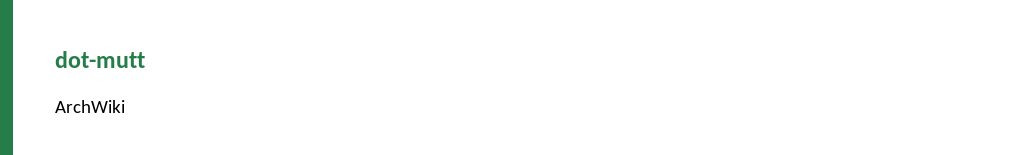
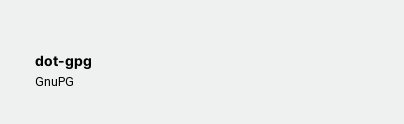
- dot-mutt
- ArchWiki
+ dot-gpg
+ GnuPG

